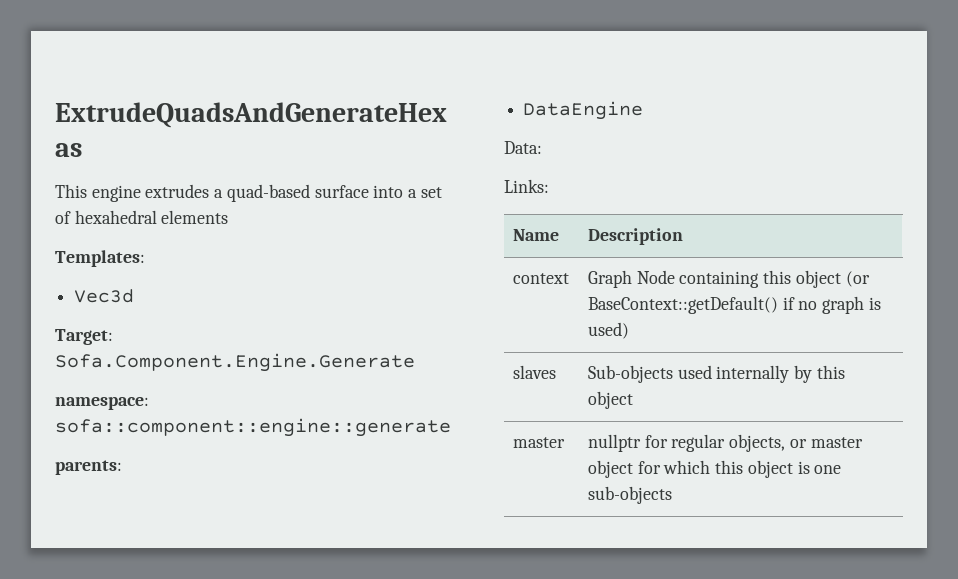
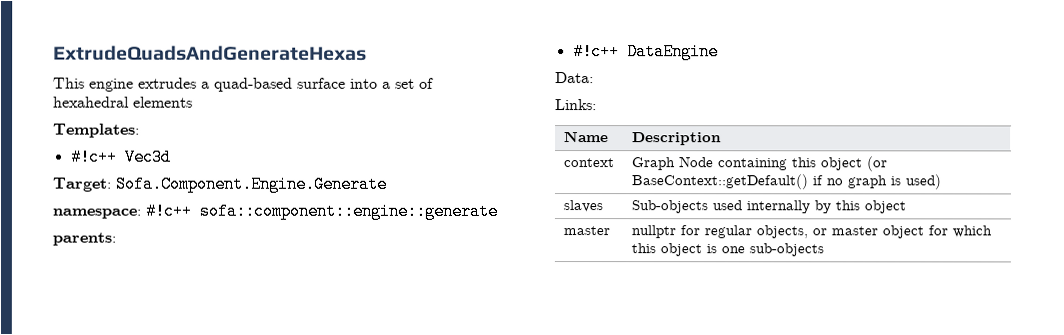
- Vec3d
+ #!c++ Vec3d
- namespace: sofa::component::engine::generate
+ namespace: #!c++ sofa::component::engine::generate
- DataEngine
+ #!c++ DataEngine

